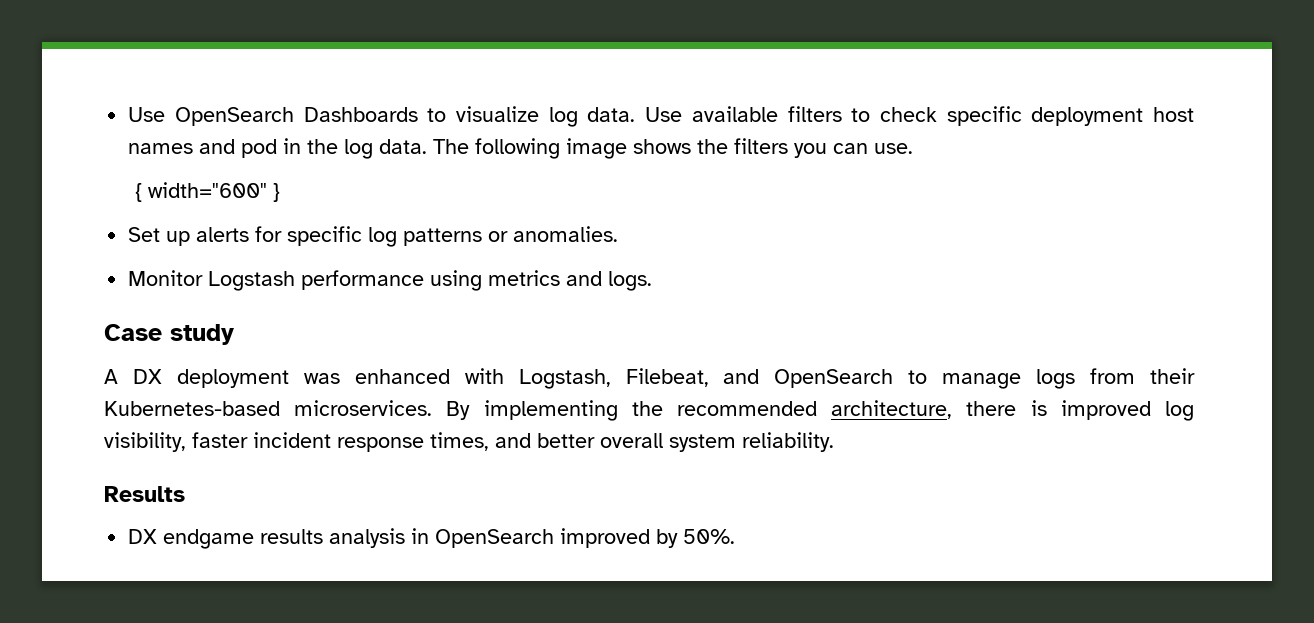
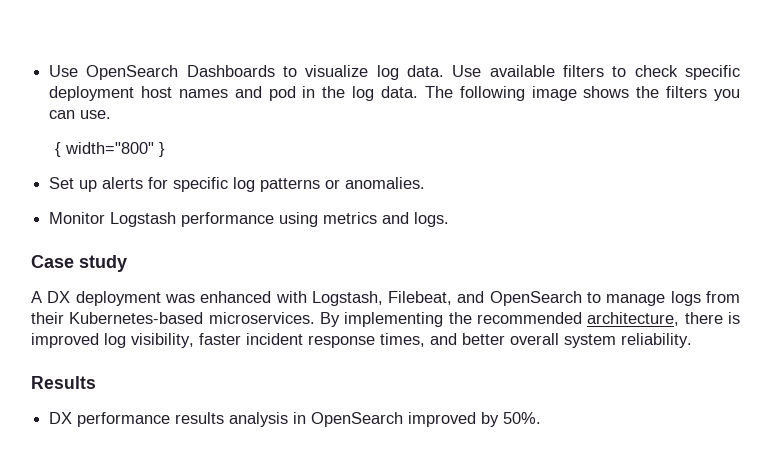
- { width="600" }
+ { width="800" }
- DX endgame results analysis in OpenSearch improved by 50%.
+ DX performance results analysis in OpenSearch improved by 50%.

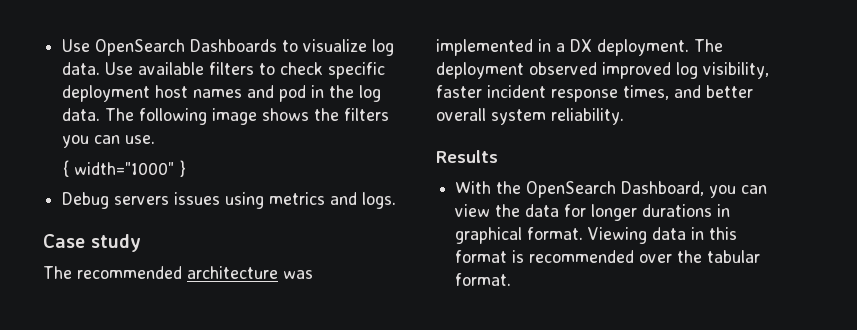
- { width="800" }
+ { width="1000" }
- Set up alerts for specific log patterns or anomalies.
- Monitor Logstash performance using metrics and logs.
+ Debug servers issues using metrics and logs.
- A DX deployment was enhanced with Logstash, Filebeat, and OpenSearch to manage logs from their Kubernetes-based microservices. By implementing the recommended architecture, there is improved log visibility, faster incident response times, and better overall system reliability.
+ The recommended architecture was implemented in a DX deployment. The deployment observed improved log visibility, faster incident response times, and better overall system reliability.
- DX performance results analysis in OpenSearch improved by 50%.
+ With the OpenSearch Dashboard, you can view the data for longer durations in graphical format. Viewing data in this format is recommended over the tabular format.

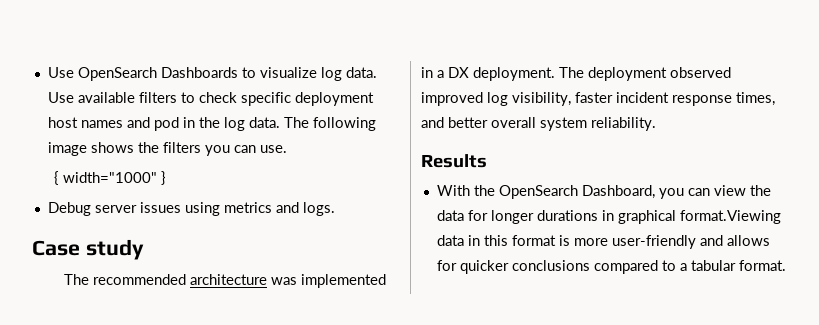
- Debug servers issues using metrics and logs.
+ Debug server issues using metrics and logs.
- With the OpenSearch Dashboard, you can view the data for longer durations in graphical format. Viewing data in this format is recommended over the tabular format.
+ With the OpenSearch Dashboard, you can view the data for longer durations in graphical format.Viewing data in this format is more user-friendly and allows for quicker conclusions compared to a tabular format.

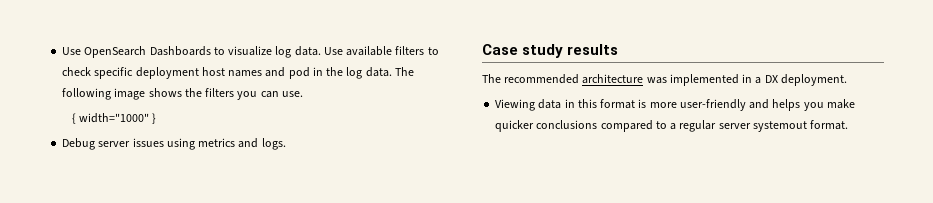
- Case study
+ Case study results
- The recommended architecture was implemented in a DX deployment. The deployment observed improved log visibility, faster incident response times, and better overall system reliability.
- Results
- With the OpenSearch Dashboard, you can view the data for longer durations in graphical format.Viewing data in this format is more user-friendly and allows for quicker conclusions compared to a tabular format.
+ The recommended architecture was implemented in a DX deployment.
+ Viewing data in this format is more user-friendly and helps you make quicker conclusions compared to a regular server systemout format.

